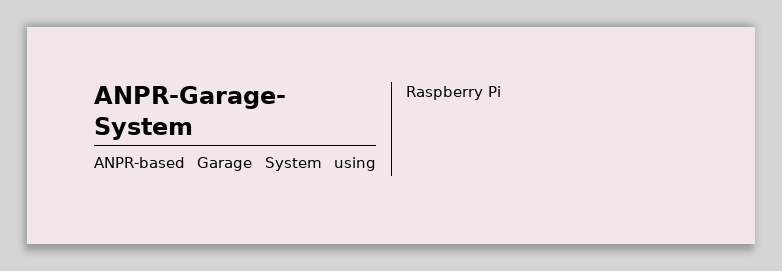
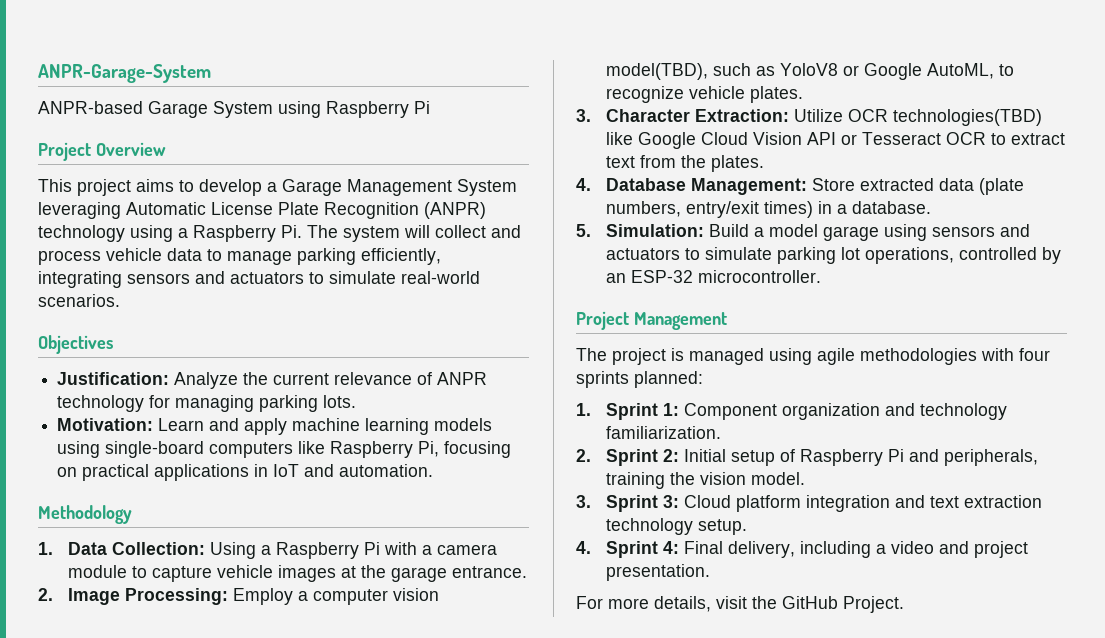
+ Project Overview
+ This project aims to develop a Garage Management System leveraging Automatic License Plate Recognition (ANPR) technology using a Raspberry Pi. The system will collect and process vehicle data to manage parking efficiently, integrating sensors and actuators to simulate real-world scenarios.
+ Objectives
+ Justification: Analyze the current relevance of ANPR technology for managing parking lots.
+ Motivation: Learn and apply machine learning models using single-board computers like Raspberry Pi, focusing on practical applications in IoT and automation.
+ Methodology
+ 1. Data Collection: Using a Raspberry Pi with a camera module to capture vehicle images at the garage entrance.
+ 2. Image Processing: Employ a computer vision model(TBD), such as YoloV8 or Google AutoML, to recognize vehicle plates.
+ 3. Character Extraction: Utilize OCR technologies(TBD) like Google Cloud Vision API or Tesseract OCR to extract text from the plates.
+ 4. Database Management: Store extracted data (plate numbers, entry/exit times) in a database.
+ 5. Simulation: Build a model garage using sensors and actuators to simulate parking lot operations, controlled by an ESP-32 microcontroller.
+ Project Management
+ The project is managed using agile methodologies with four sprints planned:
+ 1. Sprint 1: Component organization and technology familiarization.
+ 2. Sprint 2: Initial setup of Raspberry Pi and peripherals, training the vision model.
+ 3. Sprint 3: Cloud platform integration and text extraction technology setup.
+ 4. Sprint 4: Final delivery, including a video and project presentation.
+ For more details, visit the GitHub Project.

